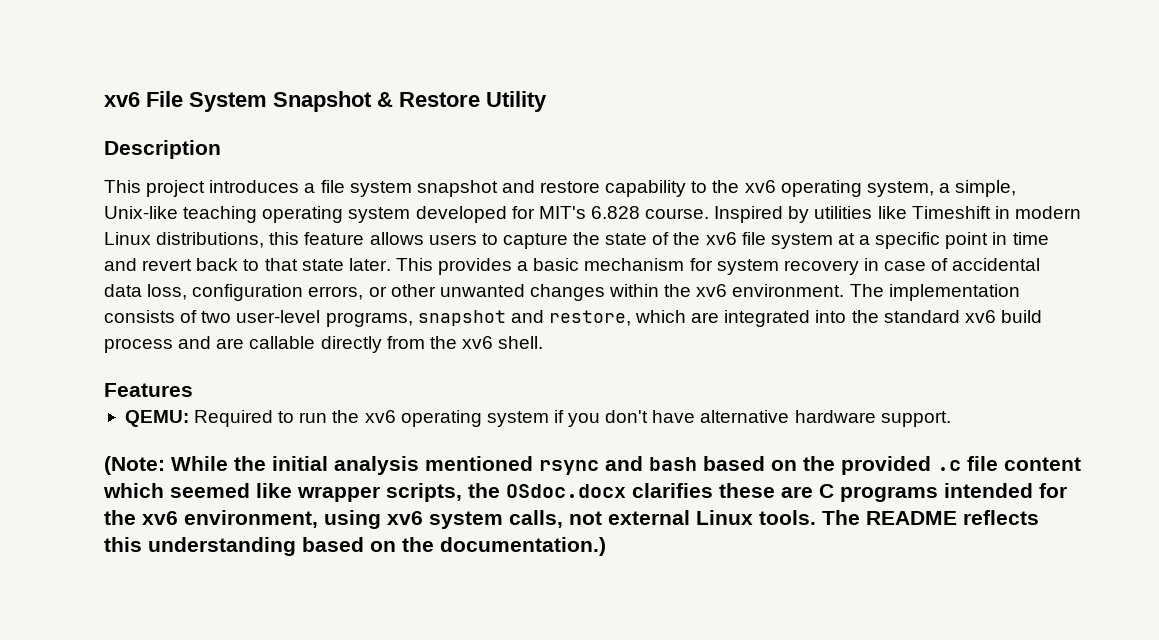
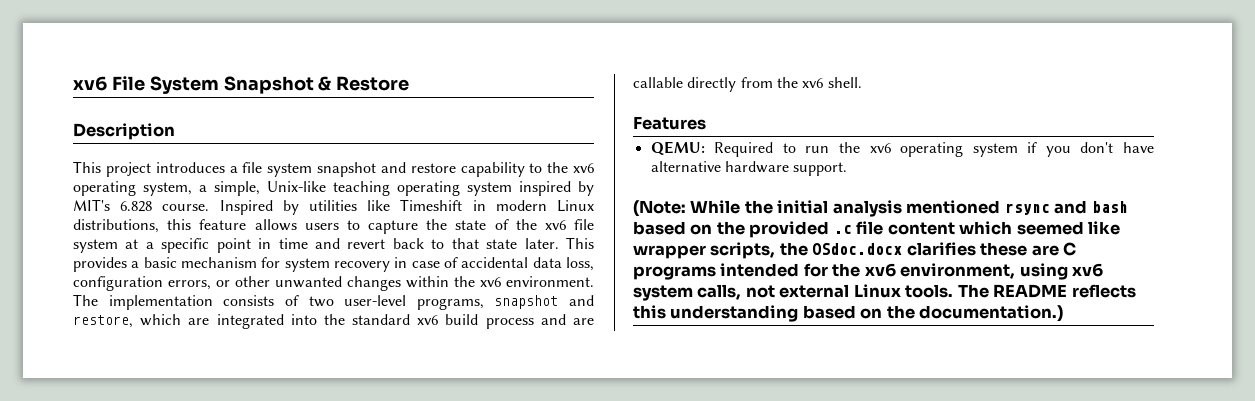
- xv6 File System Snapshot & Restore Utility
+ xv6 File System Snapshot & Restore
- This project introduces a file system snapshot and restore capability to the xv6 operating system, a simple, Unix-like teaching operating system developed for MIT's 6.828 course.
+ This project introduces a file system snapshot and restore capability to the xv6 operating system, a simple, Unix-like teaching operating system inspired by MIT's 6.828 course.

